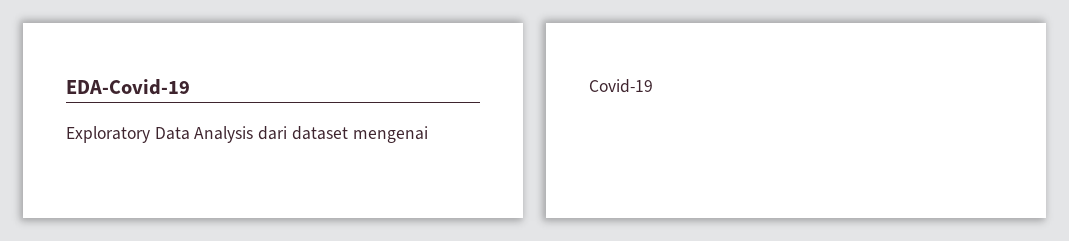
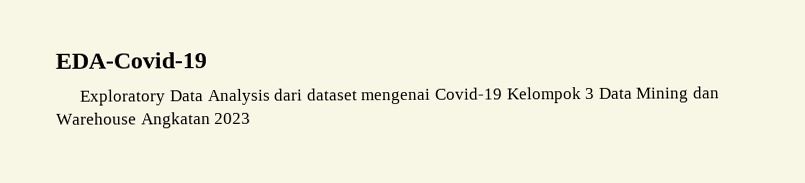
- Exploratory Data Analysis dari dataset mengenai Covid-19
+ Exploratory Data Analysis dari dataset mengenai Covid-19 Kelompok 3 Data Mining dan Warehouse Angkatan 2023

